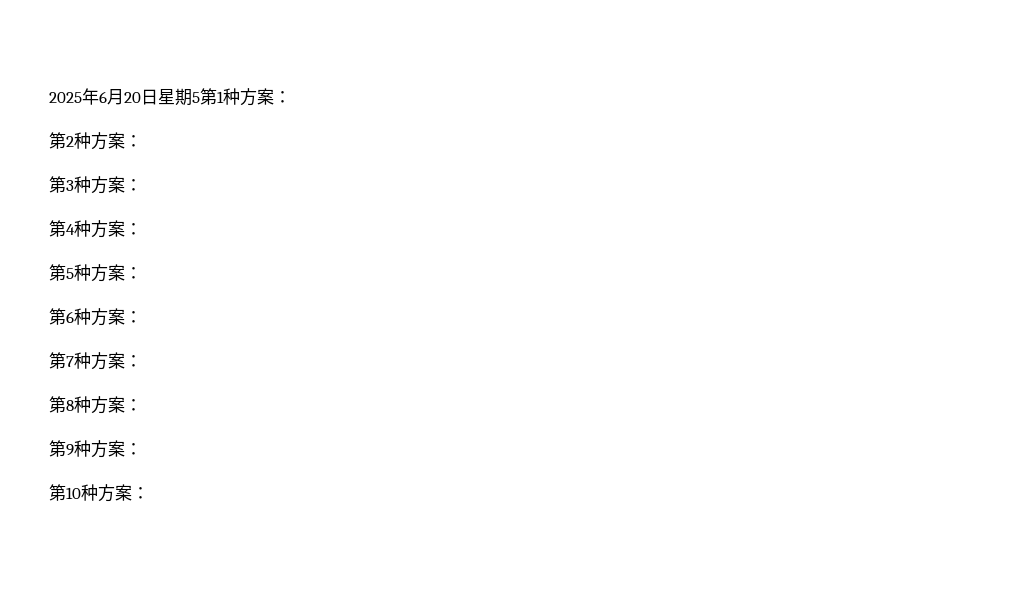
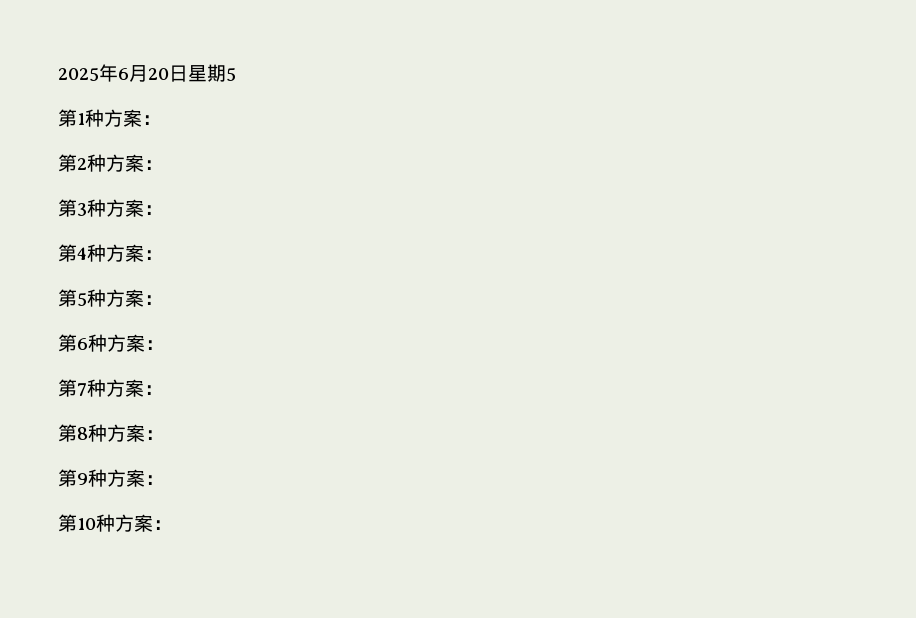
- 2025年6月20日星期5第1种方案：
+ 2025年6月20日星期5
+ 第1种方案：

